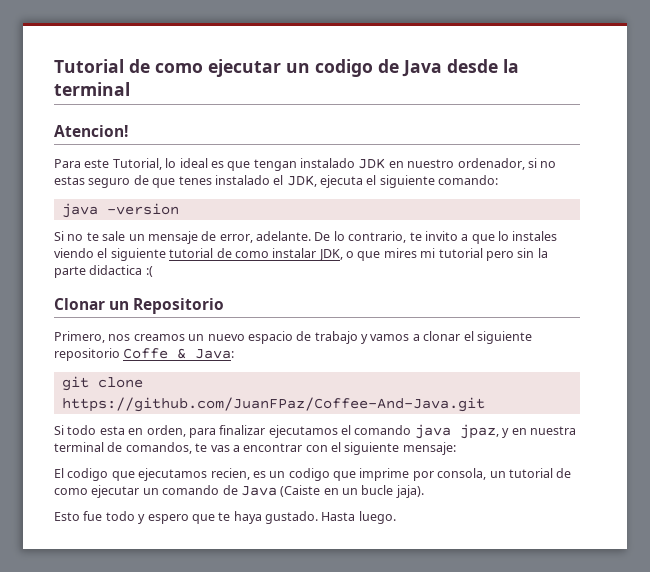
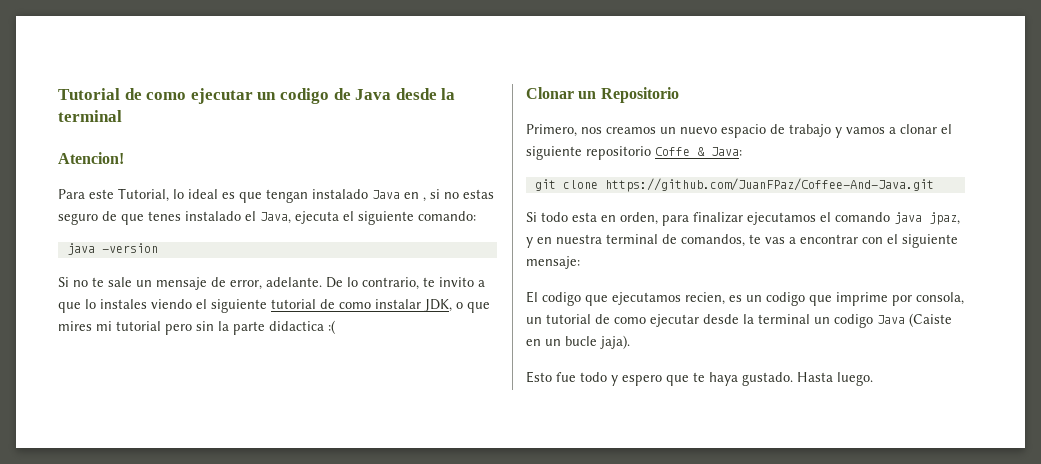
- Para este Tutorial, lo ideal es que tengan instalado JDK en nuestro ordenador, si no estas seguro de que tenes instalado el JDK, ejecuta el siguiente comando:
+ Para este Tutorial, lo ideal es que tengan instalado Java en , si no estas seguro de que tenes instalado el Java, ejecuta el siguiente comando:
- El codigo que ejecutamos recien, es un codigo que imprime por consola, un tutorial de como ejecutar un comando de Java (Caiste en un bucle jaja).
+ El codigo que ejecutamos recien, es un codigo que imprime por consola, un tutorial de como ejecutar desde la terminal un codigo Java (Caiste en un bucle jaja).

